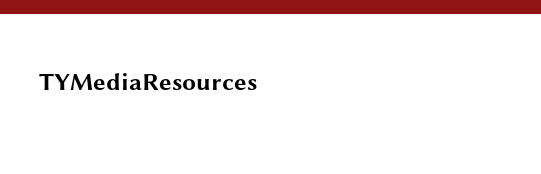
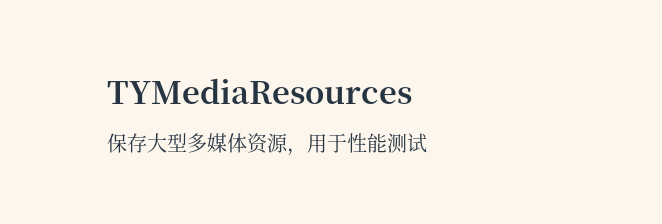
+ 保存大型多媒体资源，用于性能测试

